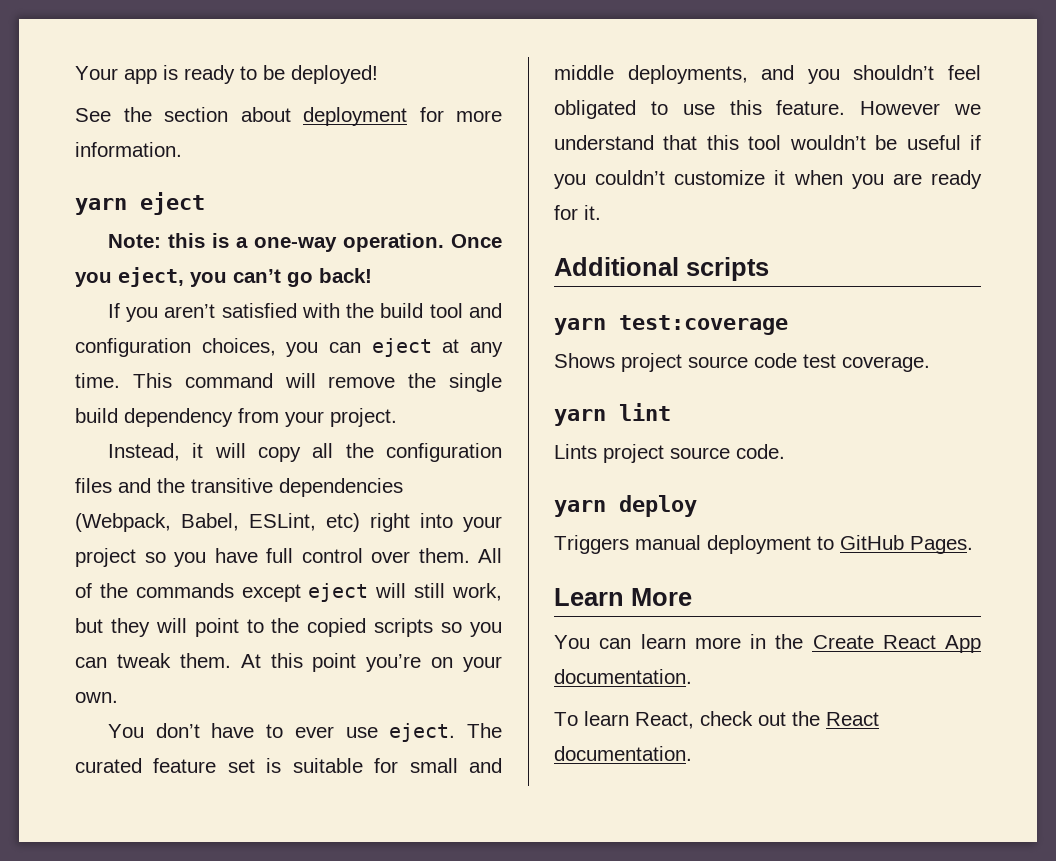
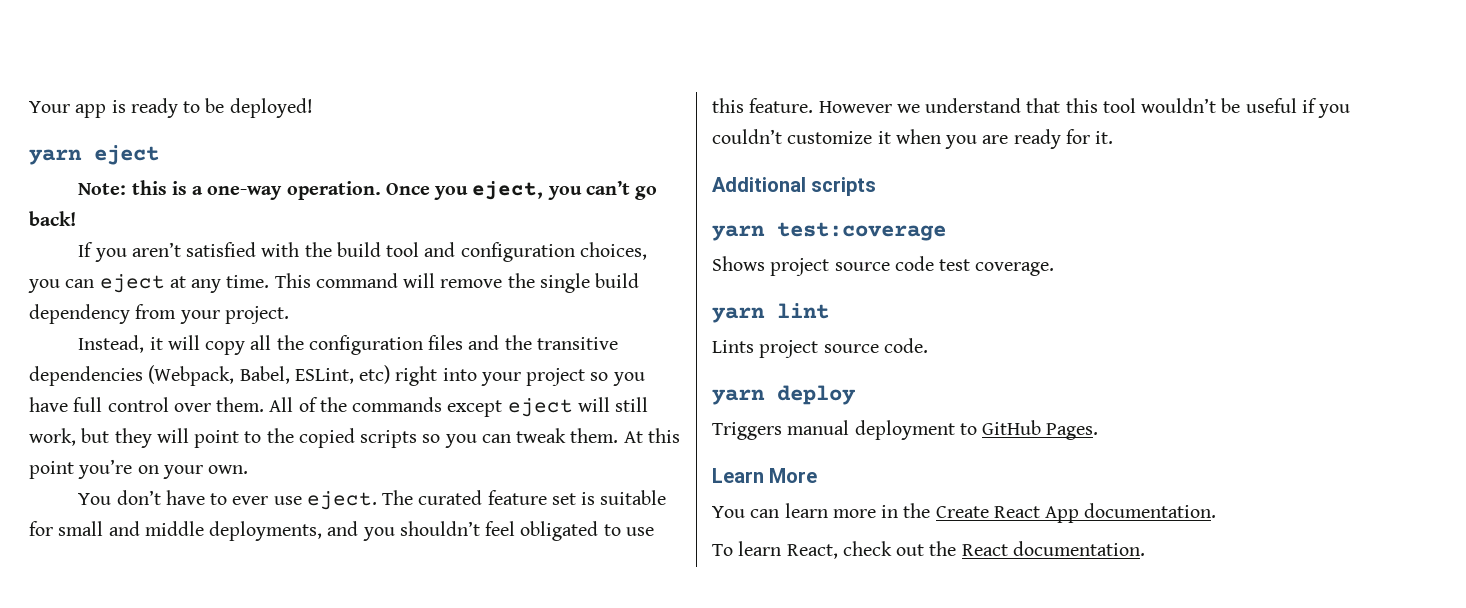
- See the section about deployment for more information.

